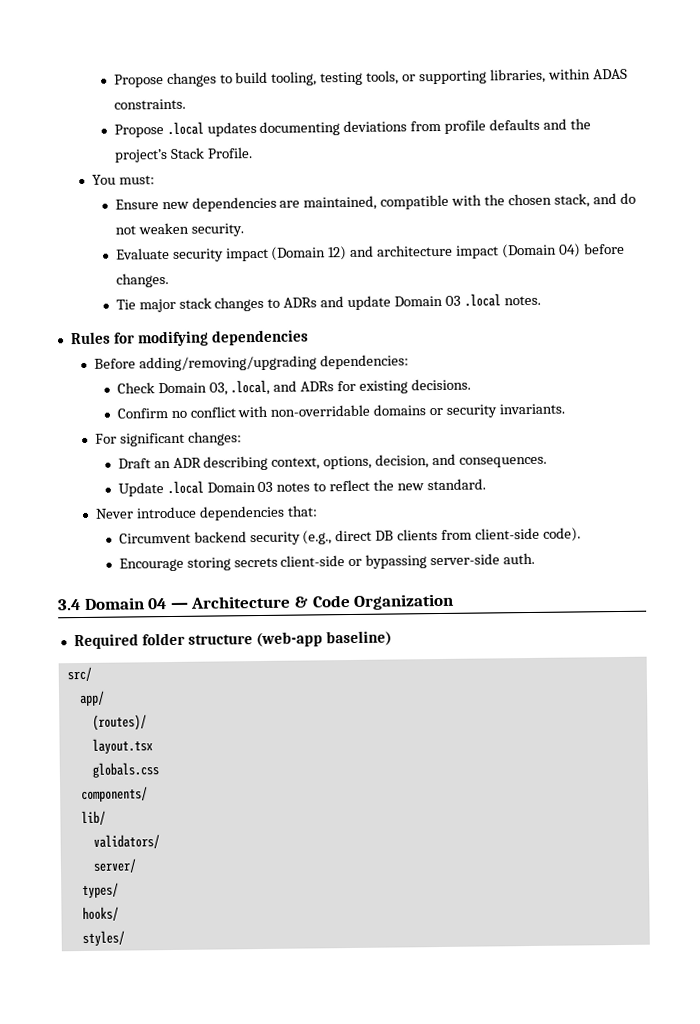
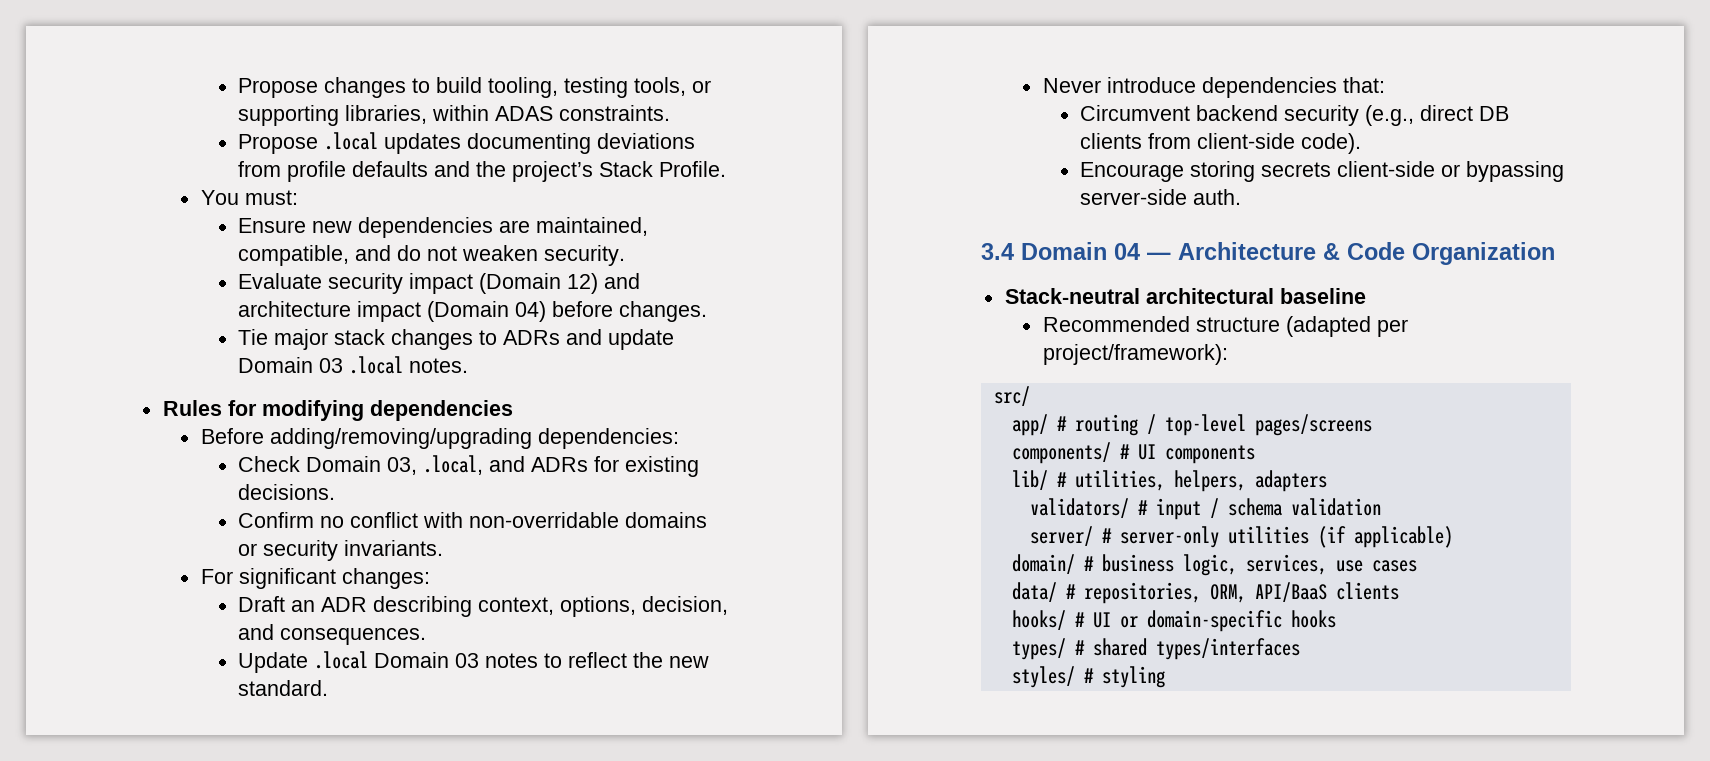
- Ensure new dependencies are maintained, compatible with the chosen stack, and do not weaken security.
+ Ensure new dependencies are maintained, compatible, and do not weaken security.
- Required folder structure (web-app baseline)
+ Stack-neutral architectural baseline
+ Recommended structure (adapted per project/framework):
  src/
- app/
- (routes)/
- layout.tsx
- globals.css
- components/
- lib/
- validators/
- server/
- types/
- hooks/
+ app/ # routing / top-level pages/screens
+ components/ # UI components
+ lib/ # utilities, helpers, adapters
+ validators/ # input / schema validation
+ server/ # server-only utilities (if applicable)
+ domain/ # business logic, services, use cases
+ data/ # repositories, ORM, API/BaaS clients
+ hooks/ # UI or domain-specific hooks
+ types/ # shared types/interfaces
- styles/
+ styles/ # styling

